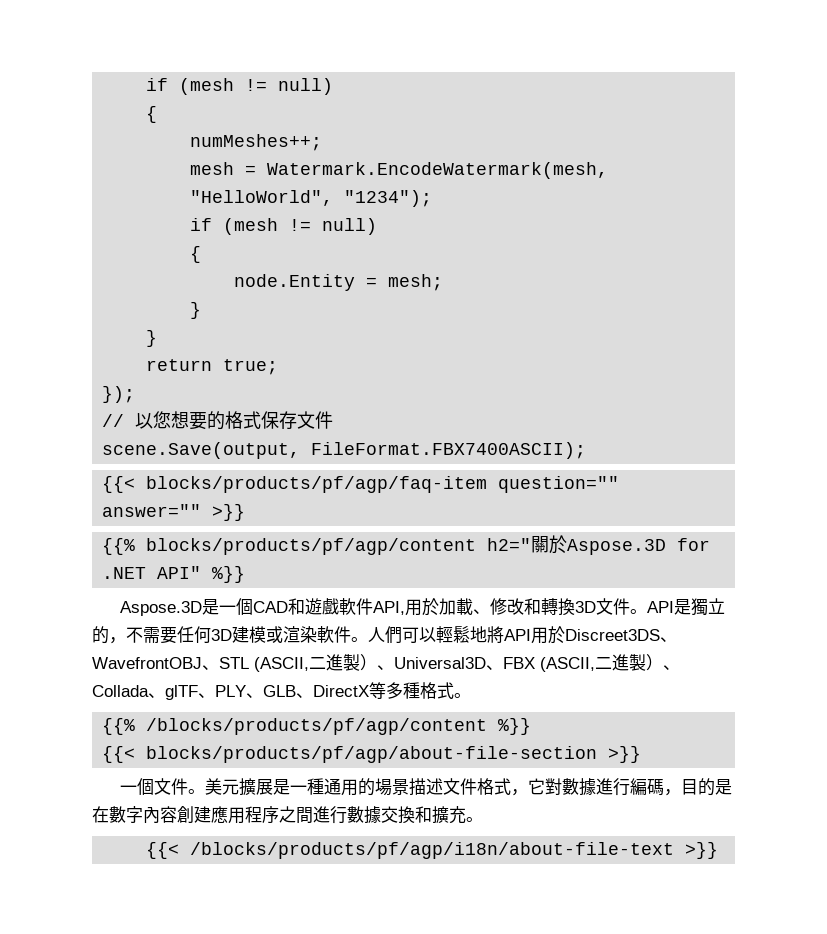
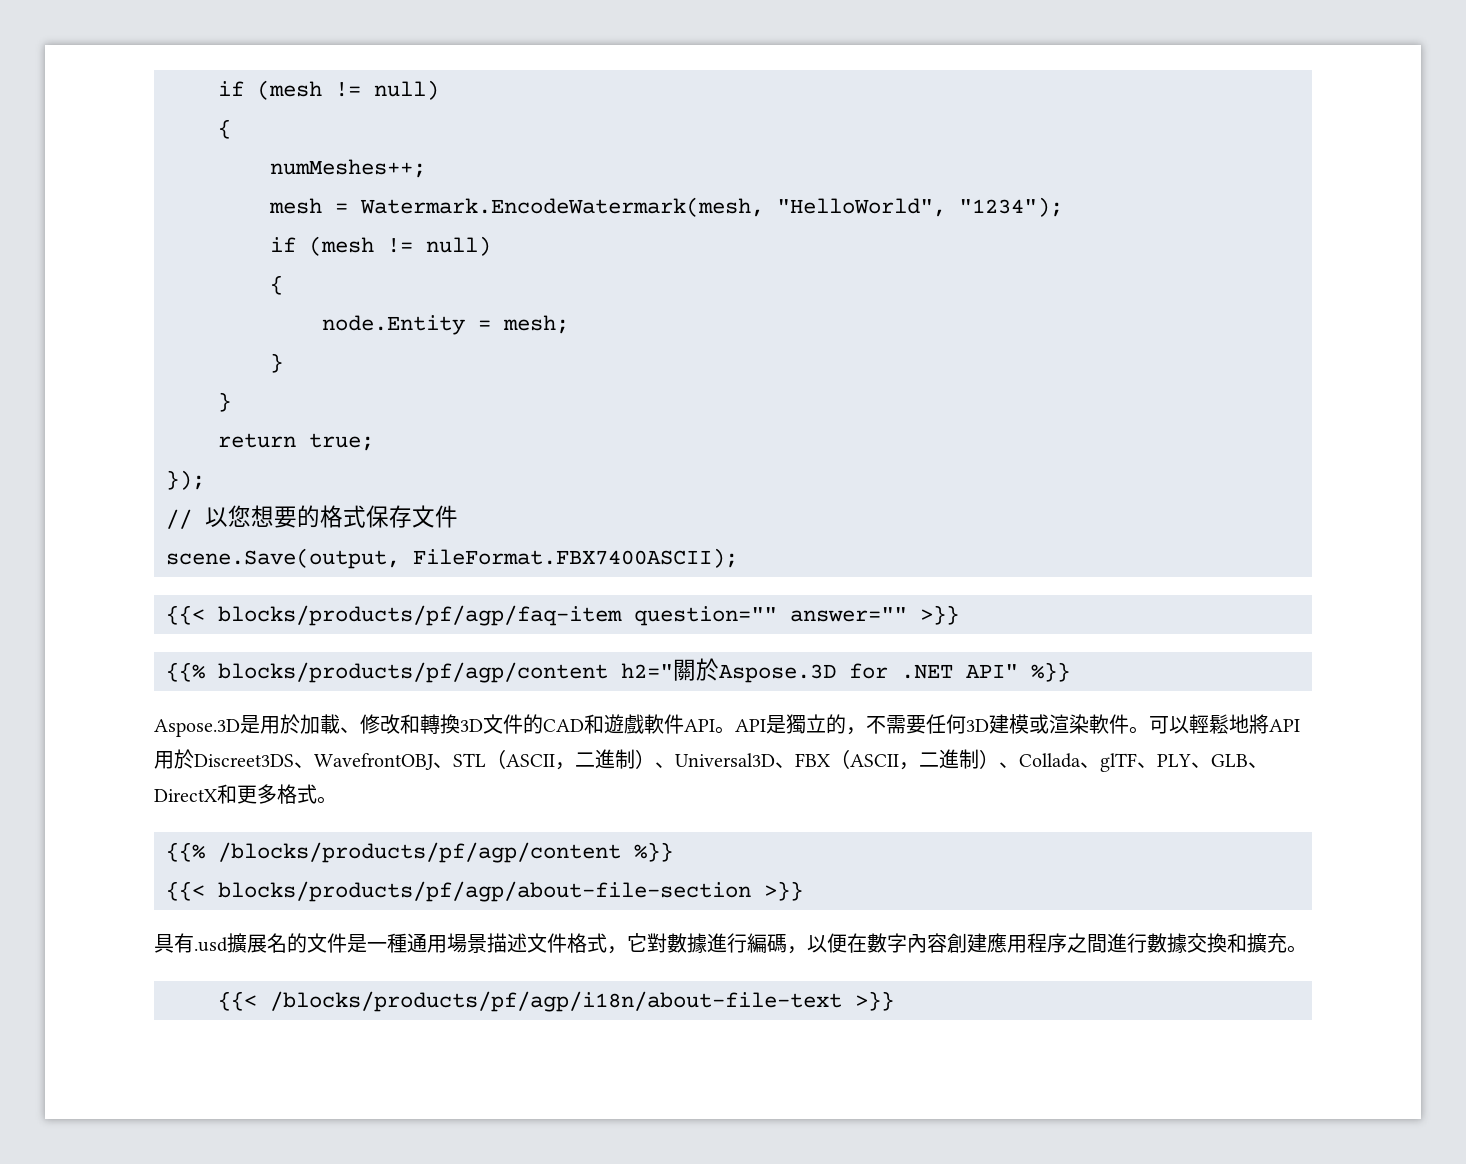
- Aspose.3D是一個CAD和遊戲軟件API,用於加載、修改和轉換3D文件。
+ Aspose.3D是用於加載、修改和轉換3D文件的CAD和遊戲軟件API。
- 人們可以輕鬆地將API用於Discreet3DS、WavefrontOBJ、STL (ASCII,二進製）、Universal3D、FBX (ASCII,二進製）、Collada、glTF、PLY、GLB、DirectX等多種格式。
+ 可以輕鬆地將API用於Discreet3DS、WavefrontOBJ、STL（ASCII，二進制）、Universal3D、FBX（ASCII，二進制）、Collada、glTF、PLY、GLB、DirectX和更多格式。
- 一個文件。美元擴展是一種通用的場景描述文件格式，它對數據進行編碼，目的是在數字內容創建應用程序之間進行數據交換和擴充。
+ 具有.usd擴展名的文件是一種通用場景描述文件格式，它對數據進行編碼，以便在數字內容創建應用程序之間進行數據交換和擴充。

